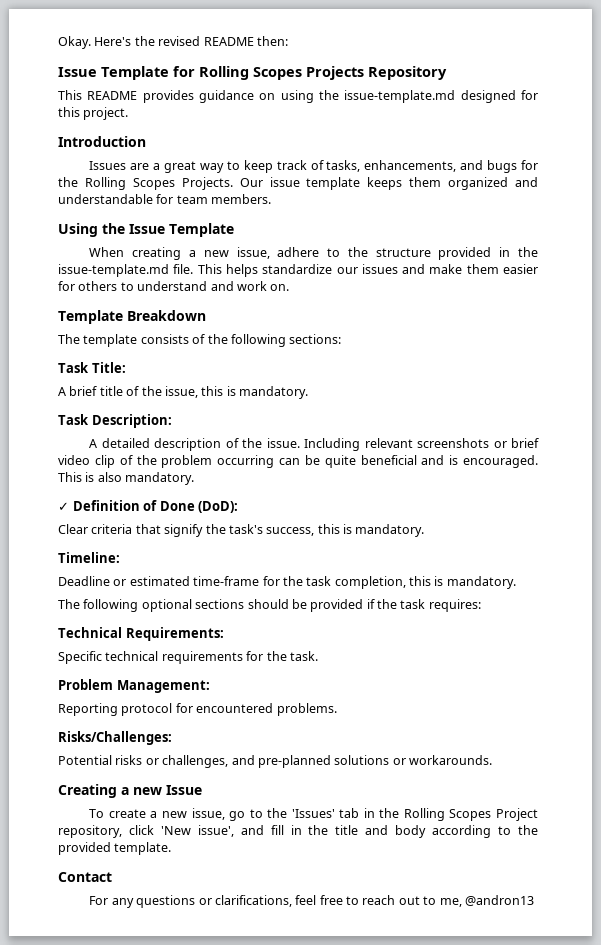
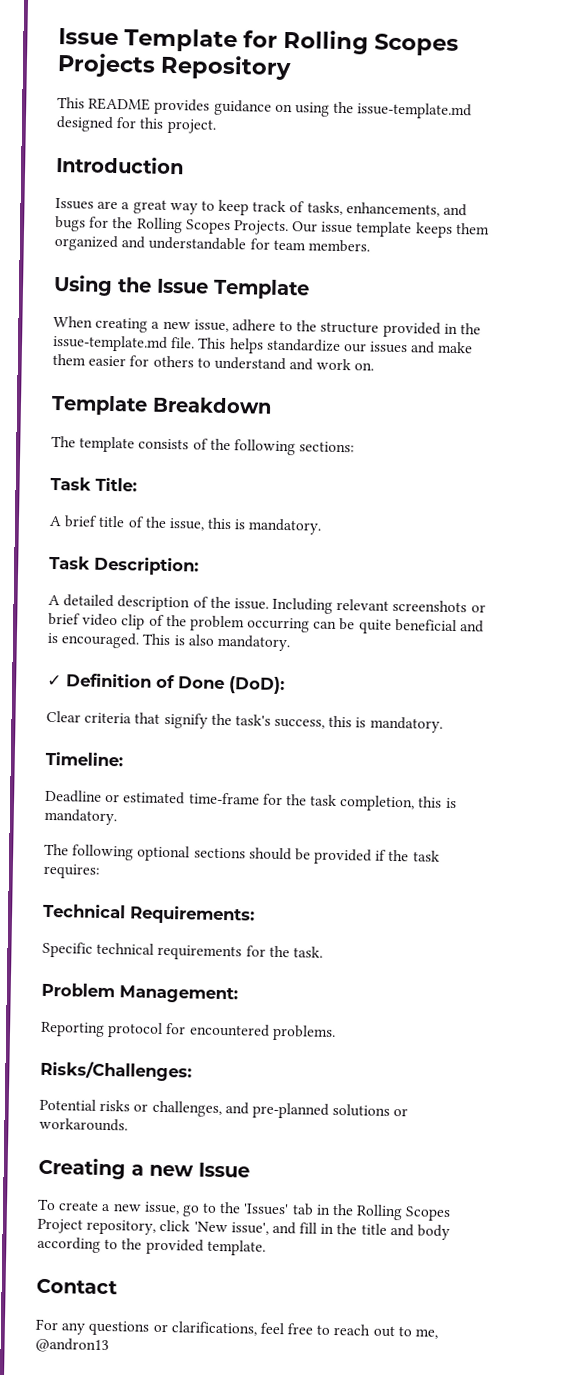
- Okay. Here's the revised README then:

